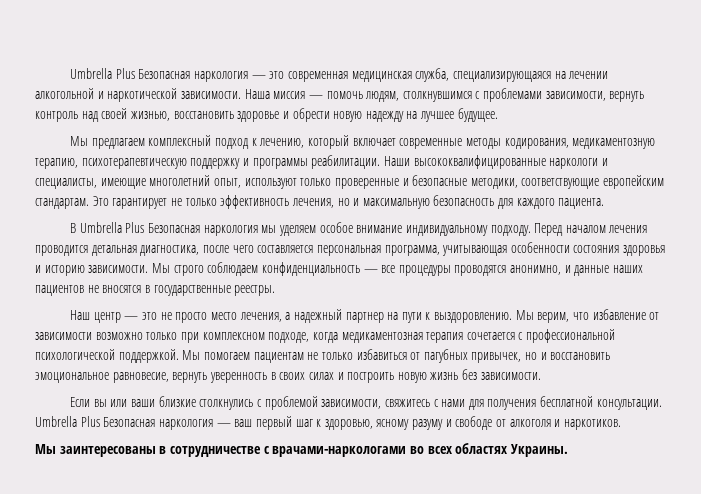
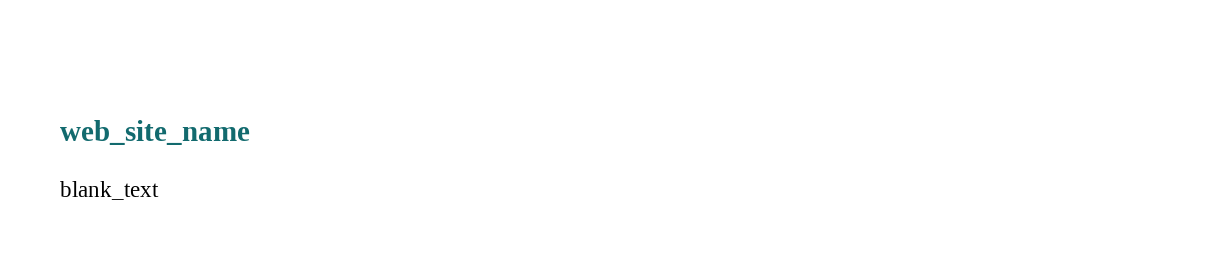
- Umbrella Plus Безопасная наркология — это современная медицинская служба, специализирующаяся на лечении алкогольной и наркотической зависимости. Наша миссия — помочь людям, столкнувшимся с проблемами зависимости, вернуть контроль над своей жизнью, восстановить здоровье и обрести новую надежду на лучшее будущее.
- Мы предлагаем комплексный подход к лечению, который включает современные методы кодирования, медикаментозную терапию, психотерапевтическую поддержку и программы реабилитации. Наши высококвалифицированные наркологи и специалисты, имеющие многолетний опыт, используют только проверенные и безопасные методики, соответствующие европейским стандартам. Это гарантирует не только эффективность лечения, но и максимальную безопасность для каждого пациента.
- В Umbrella Plus Безопасная наркология мы уделяем особое внимание индивидуальному подходу. Перед началом лечения проводится детальная диагностика, после чего составляется персональная программа, учитывающая особенности состояния здоровья и историю зависимости. Мы строго соблюдаем конфиденциальность — все процедуры проводятся анонимно, и данные наших пациентов не вносятся в государственные реестры.
- Наш центр — это не просто место лечения, а надежный партнер на пути к выздоровлению. Мы верим, что избавление от зависимости возможно только при комплексном подходе, когда медикаментозная терапия сочетается с профессиональной психологической поддержкой. Мы помогаем пациентам не только избавиться от пагубных привычек, но и восстановить эмоциональное равновесие, вернуть уверенность в своих силах и построить новую жизнь без зависимости.
- Если вы или ваши близкие столкнулись с проблемой зависимости, свяжитесь с нами для получения бесплатной консультации. Umbrella Plus Безопасная наркология — ваш первый шаг к здоровью, ясному разуму и свободе от алкоголя и наркотиков.
- Мы заинтересованы в сотрудничестве с врачами-наркологами во всех областях Украины.
+ web_site_name
+ blank_text

